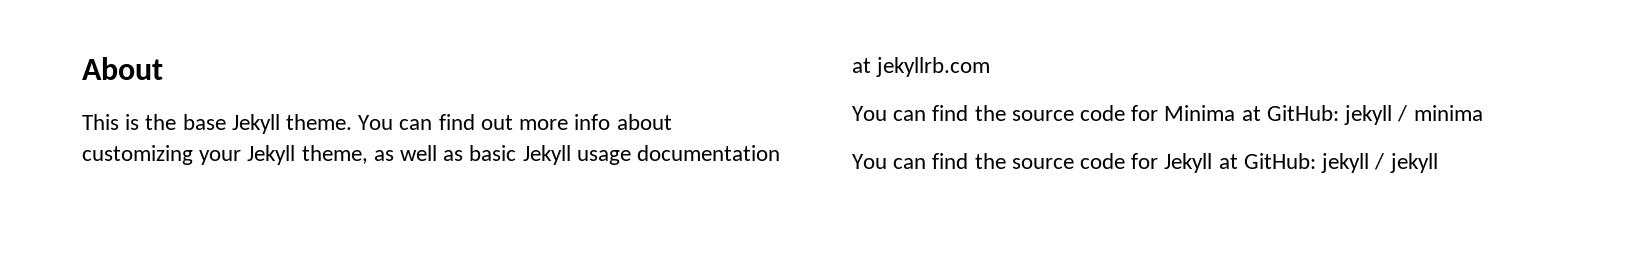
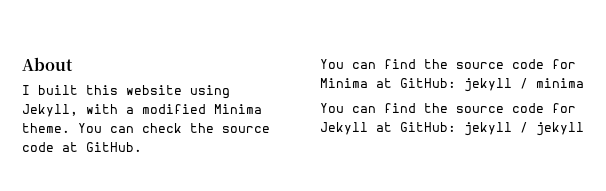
- This is the base Jekyll theme. You can find out more info about customizing your Jekyll theme, as well as basic Jekyll usage documentation at jekyllrb.com
+ I built this website using Jekyll, with a modified Minima theme. You can check the source code at GitHub.

